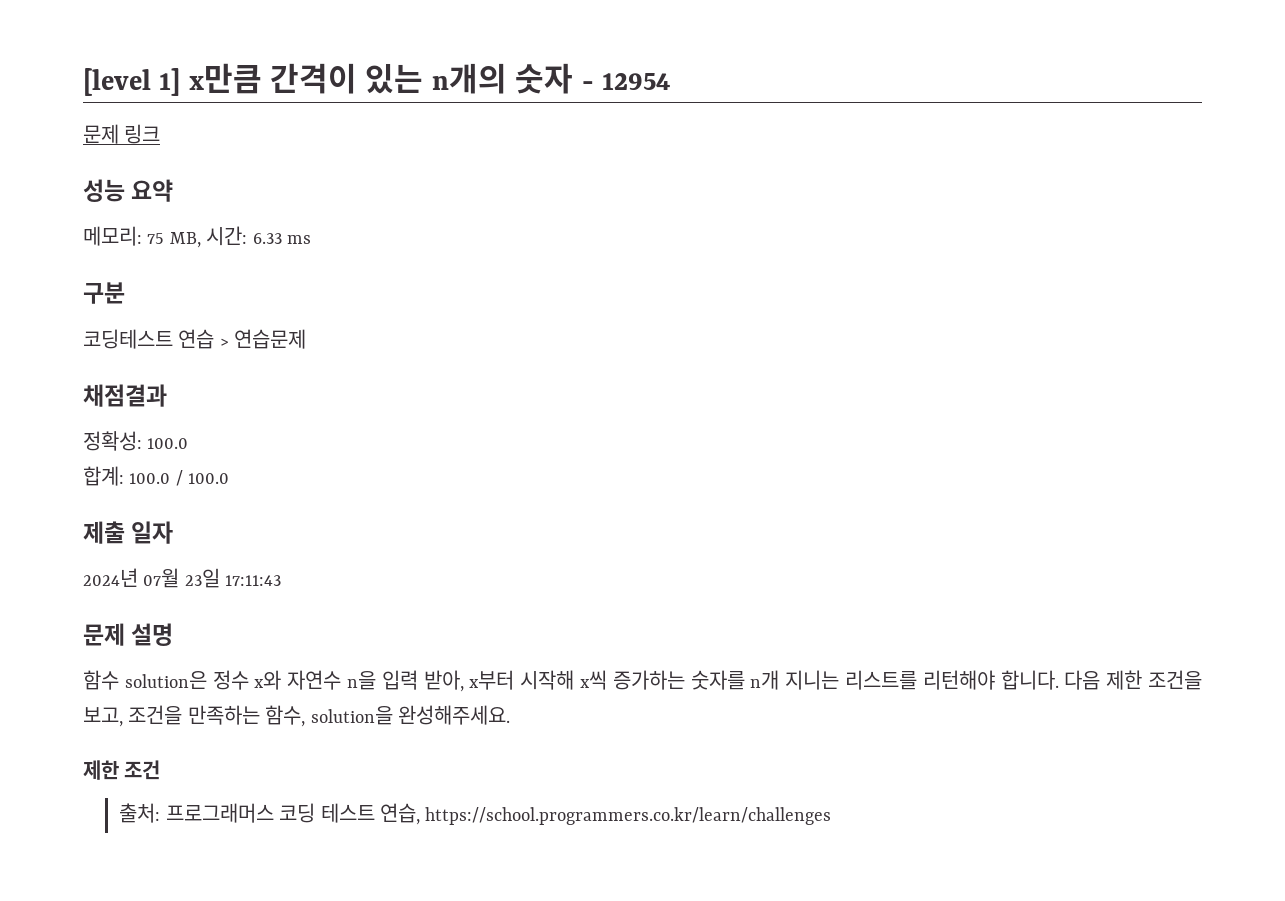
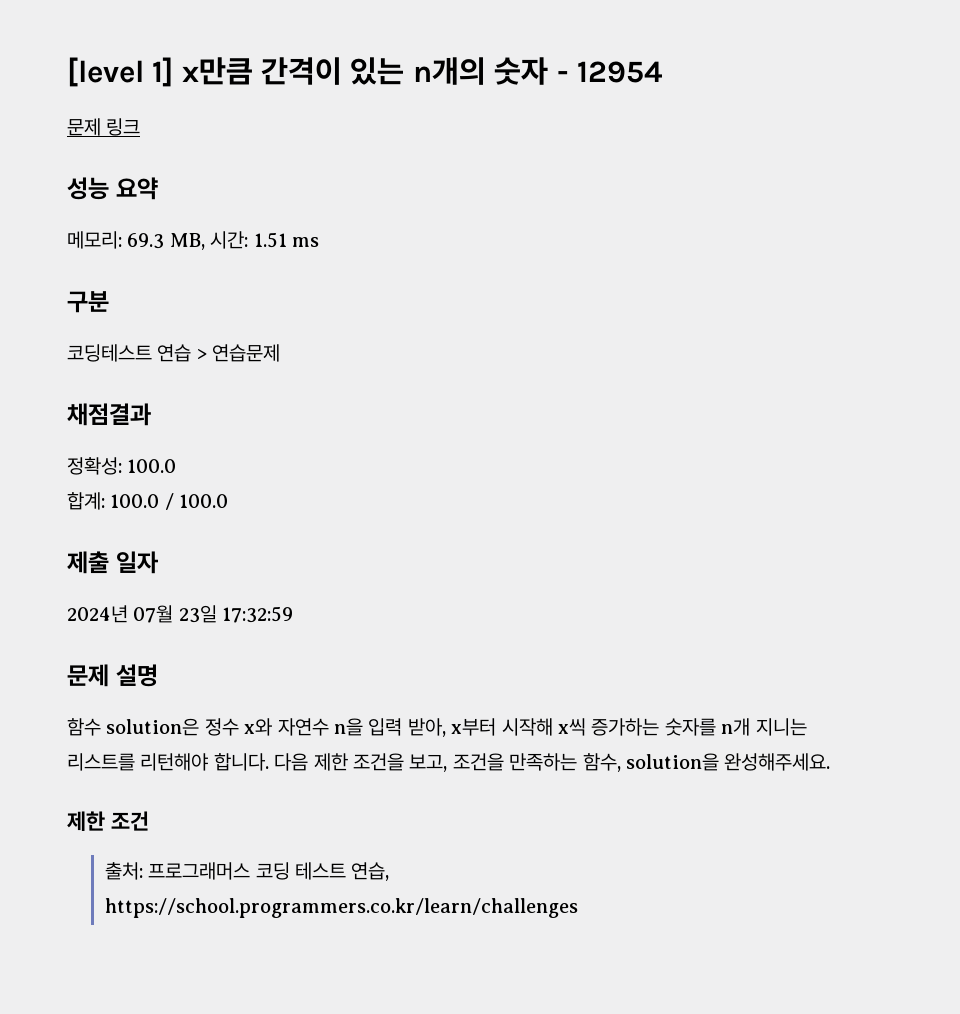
- 메모리: 75 MB, 시간: 6.33 ms
+ 메모리: 69.3 MB, 시간: 1.51 ms
- 2024년 07월 23일 17:11:43
+ 2024년 07월 23일 17:32:59

